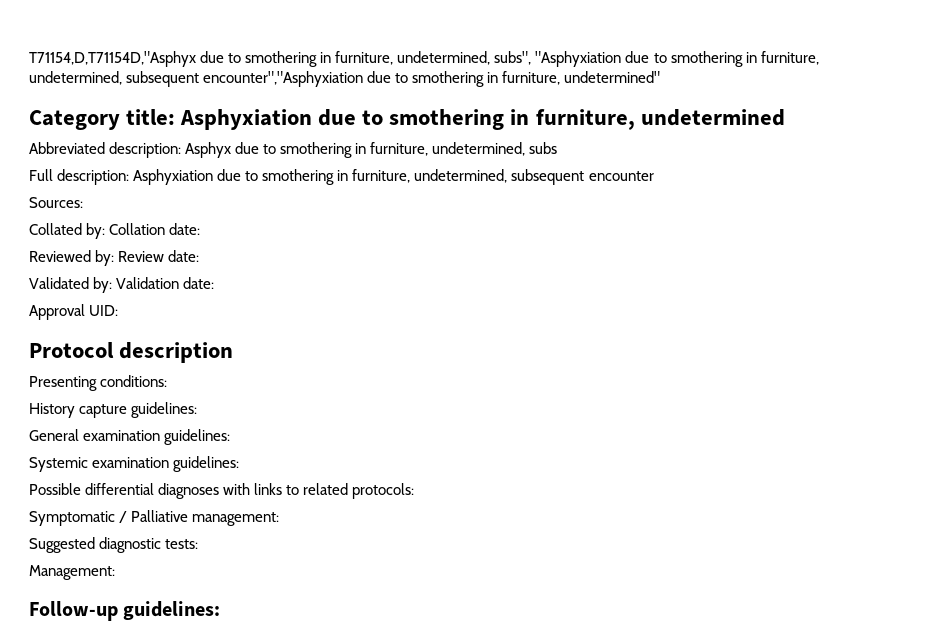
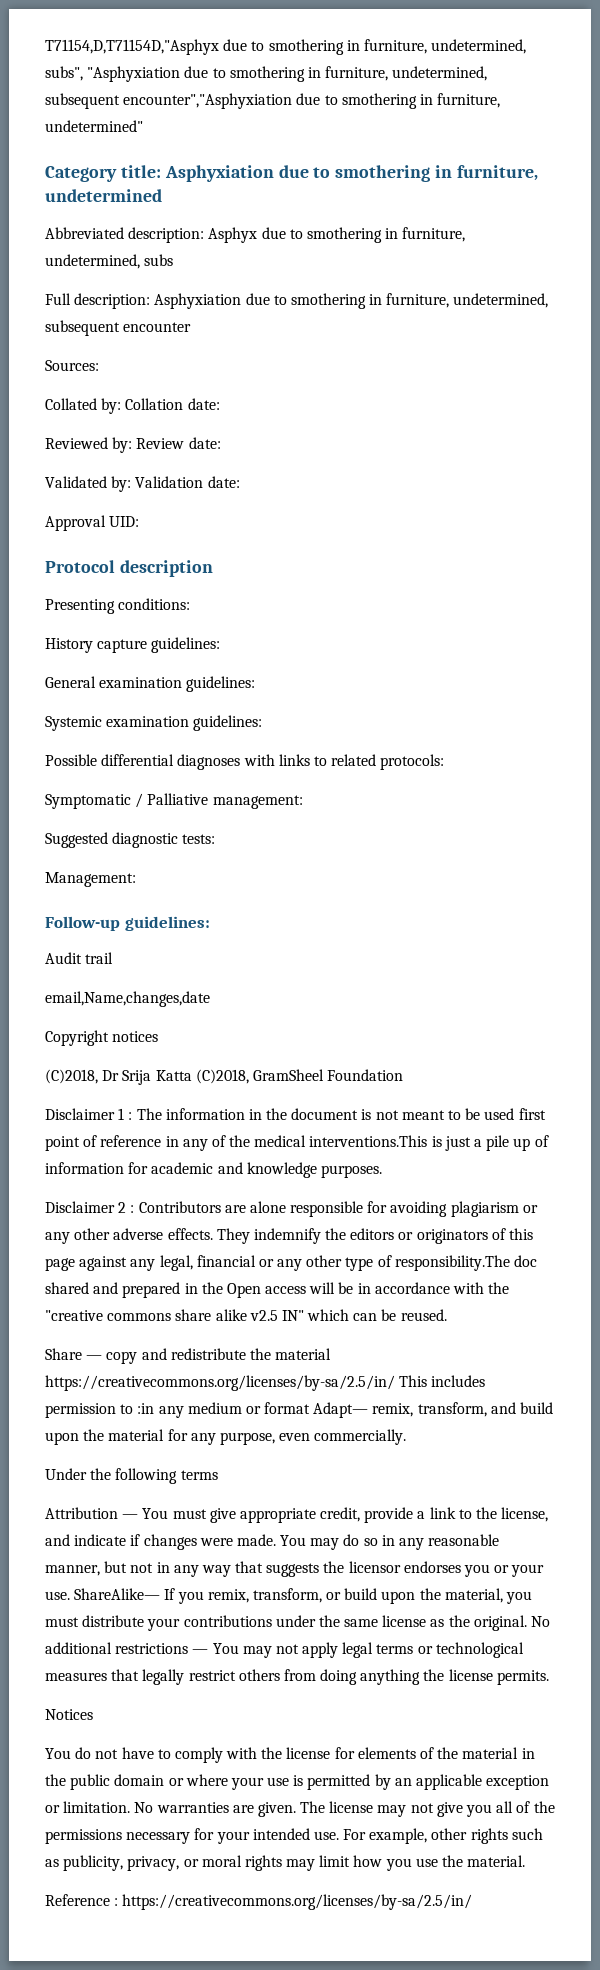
+ Audit trail
+ email,Name,changes,date
+ Copyright notices
+ (C)2018, Dr Srija Katta (C)2018, GramSheel Foundation
+ Disclaimer 1 : The information in the document is not meant to be used first point of reference in any of the medical interventions.This is just a pile up of information for academic and knowledge purposes.
+ Disclaimer 2 : Contributors are alone responsible for avoiding plagiarism or any other adverse effects. They indemnify the editors or originators of this page against any legal, financial or any other type of responsibility.The doc shared and prepared in the Open access will be in accordance with the "creative commons share alike v2.5 IN" which can be reused.
+ Share — copy and redistribute the material https://creativecommons.org/licenses/by-sa/2.5/in/ This includes permission to :in any medium or format Adapt— remix, transform, and build upon the material for any purpose, even commercially.
+ Under the following terms
+ Attribution — You must give appropriate credit, provide a link to the license, and indicate if changes were made. You may do so in any reasonable manner, but not in any way that suggests the licensor endorses you or your use. ShareAlike— If you remix, transform, or build upon the material, you must distribute your contributions under the same license as the original. No additional restrictions — You may not apply legal terms or technological measures that legally restrict others from doing anything the license permits.
+ Notices
+ You do not have to comply with the license for elements of the material in the public domain or where your use is permitted by an applicable exception or limitation. No warranties are given. The license may not give you all of the permissions necessary for your intended use. For example, other rights such as publicity, privacy, or moral rights may limit how you use the material.
+ Reference : https://creativecommons.org/licenses/by-sa/2.5/in/

